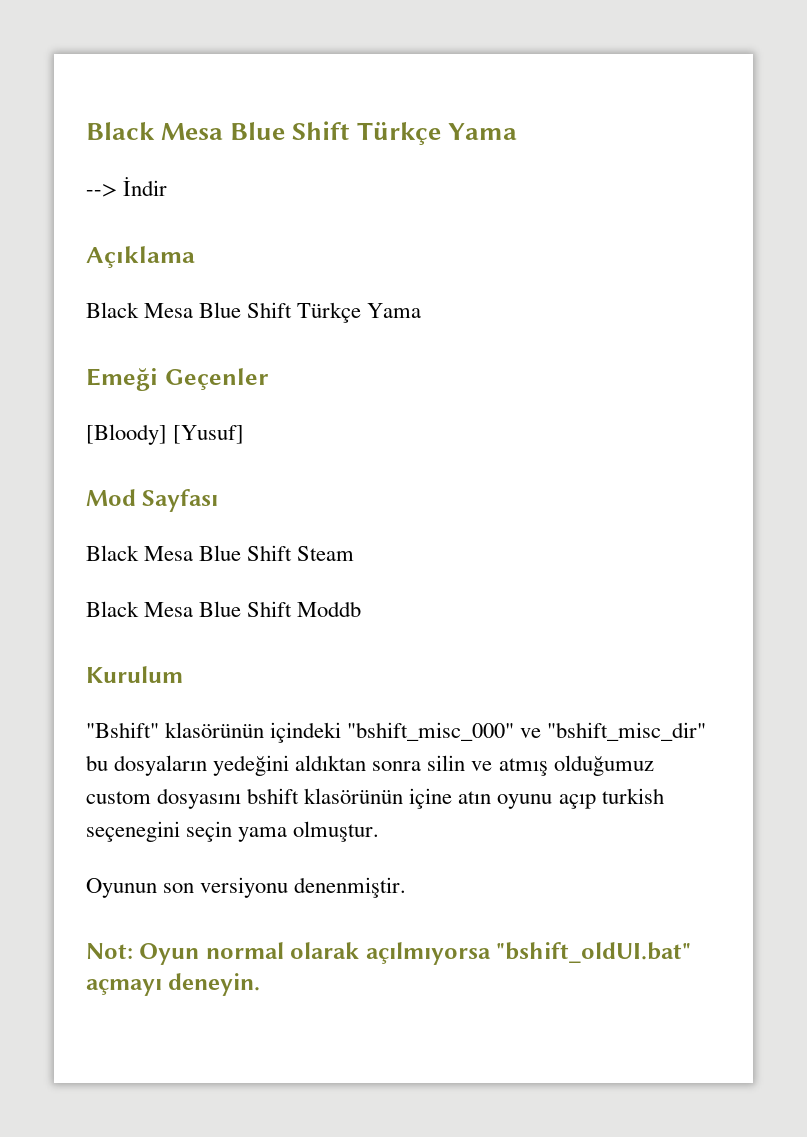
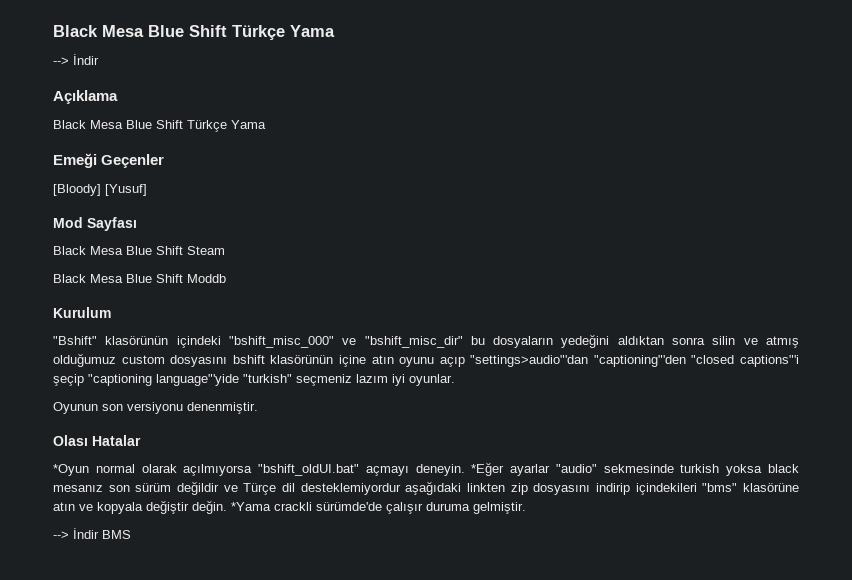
- "Bshift" klasörünün içindeki "bshift_misc_000" ve "bshift_misc_dir" bu dosyaların yedeğini aldıktan sonra silin ve atmış olduğumuz custom dosyasını bshift klasörünün içine atın oyunu açıp turkish seçenegini seçin yama olmuştur.
+ "Bshift" klasörünün içindeki "bshift_misc_000" ve "bshift_misc_dir" bu dosyaların yedeğini aldıktan sonra silin ve atmış olduğumuz custom dosyasını bshift klasörünün içine atın oyunu açıp "settings>audio"'dan "captioning"'den "closed captions"'i şeçip "captioning language"'yide "turkish" seçmeniz lazım iyi oyunlar.
- Not: Oyun normal olarak açılmıyorsa "bshift_oldUI.bat" açmayı deneyin.
+ Olası Hatalar
+ *Oyun normal olarak açılmıyorsa "bshift_oldUI.bat" açmayı deneyin.
+ *Eğer ayarlar "audio" sekmesinde turkish yoksa black mesanız son sürüm değildir ve Türçe dil desteklemiyordur aşağıdaki linkten zip dosyasını indirip içindekileri "bms" klasörüne atın ve kopyala değiştir değin. *Yama crackli sürümde'de çalışır duruma gelmiştir.
+ --> İndir BMS

